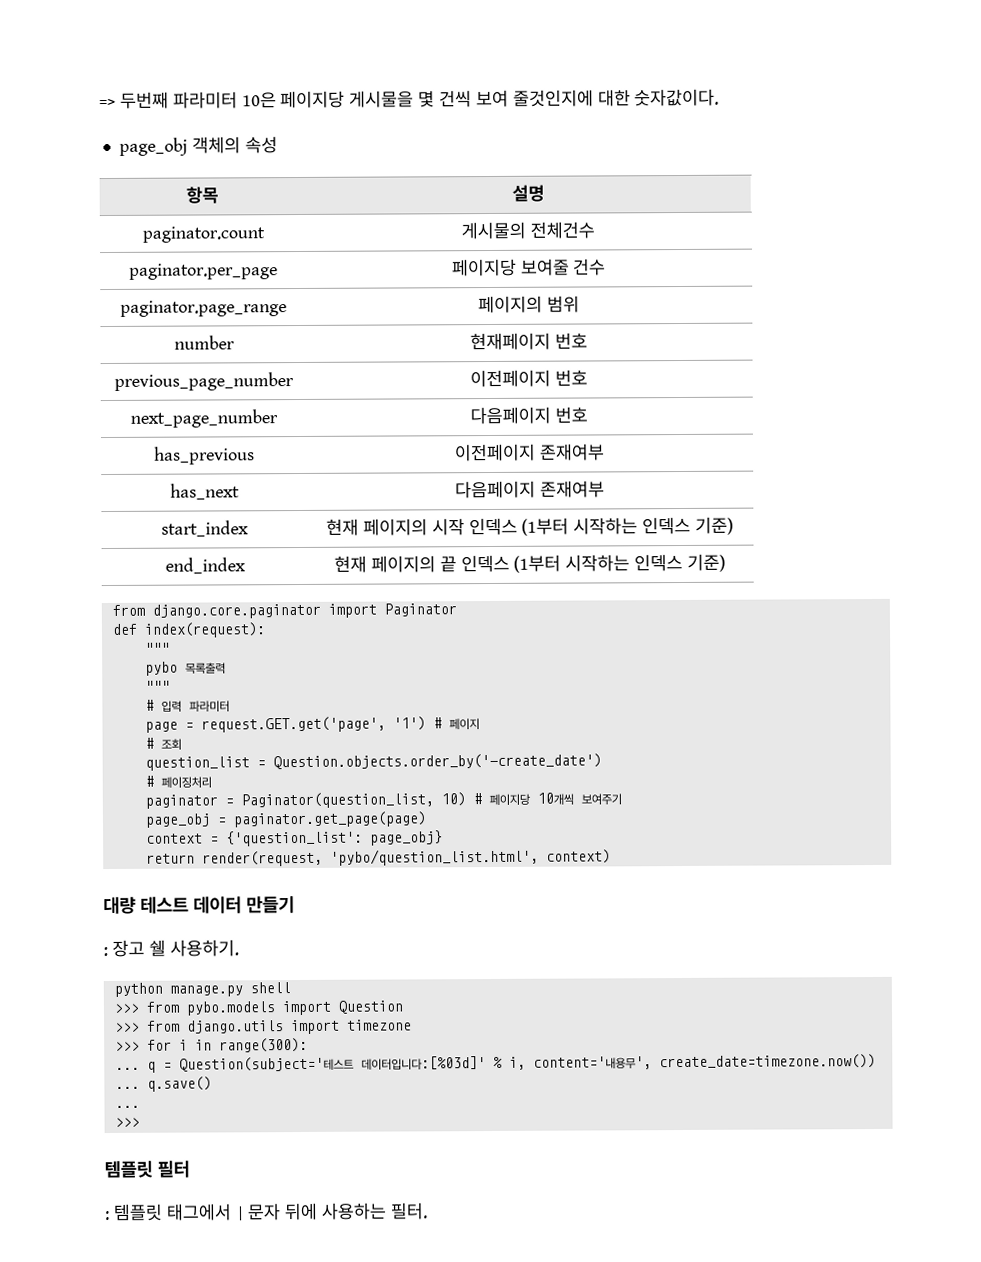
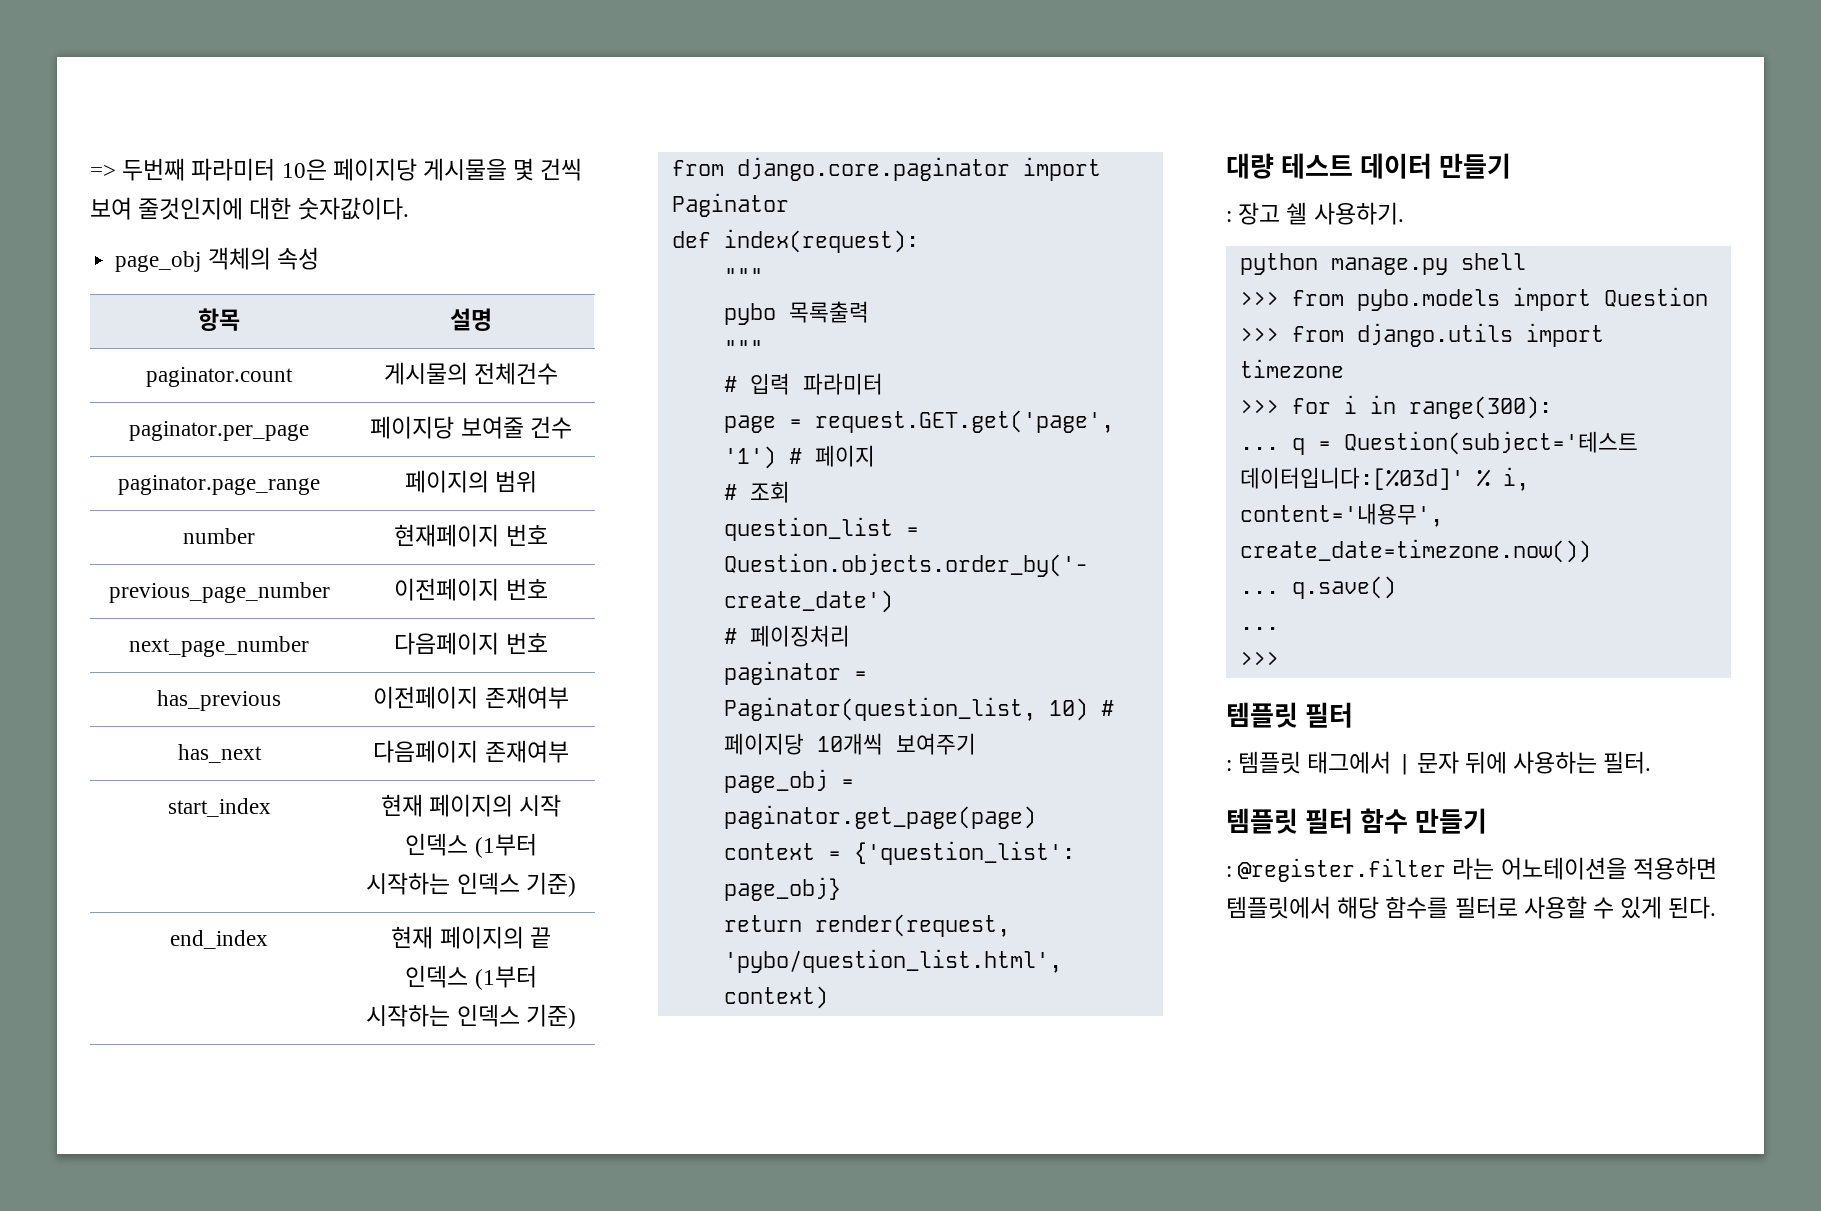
+ 템플릿 필터 함수 만들기
+ : @register.filter 라는 어노테이션을 적용하면 템플릿에서 해당 함수를 필터로 사용할 수 있게 된다.

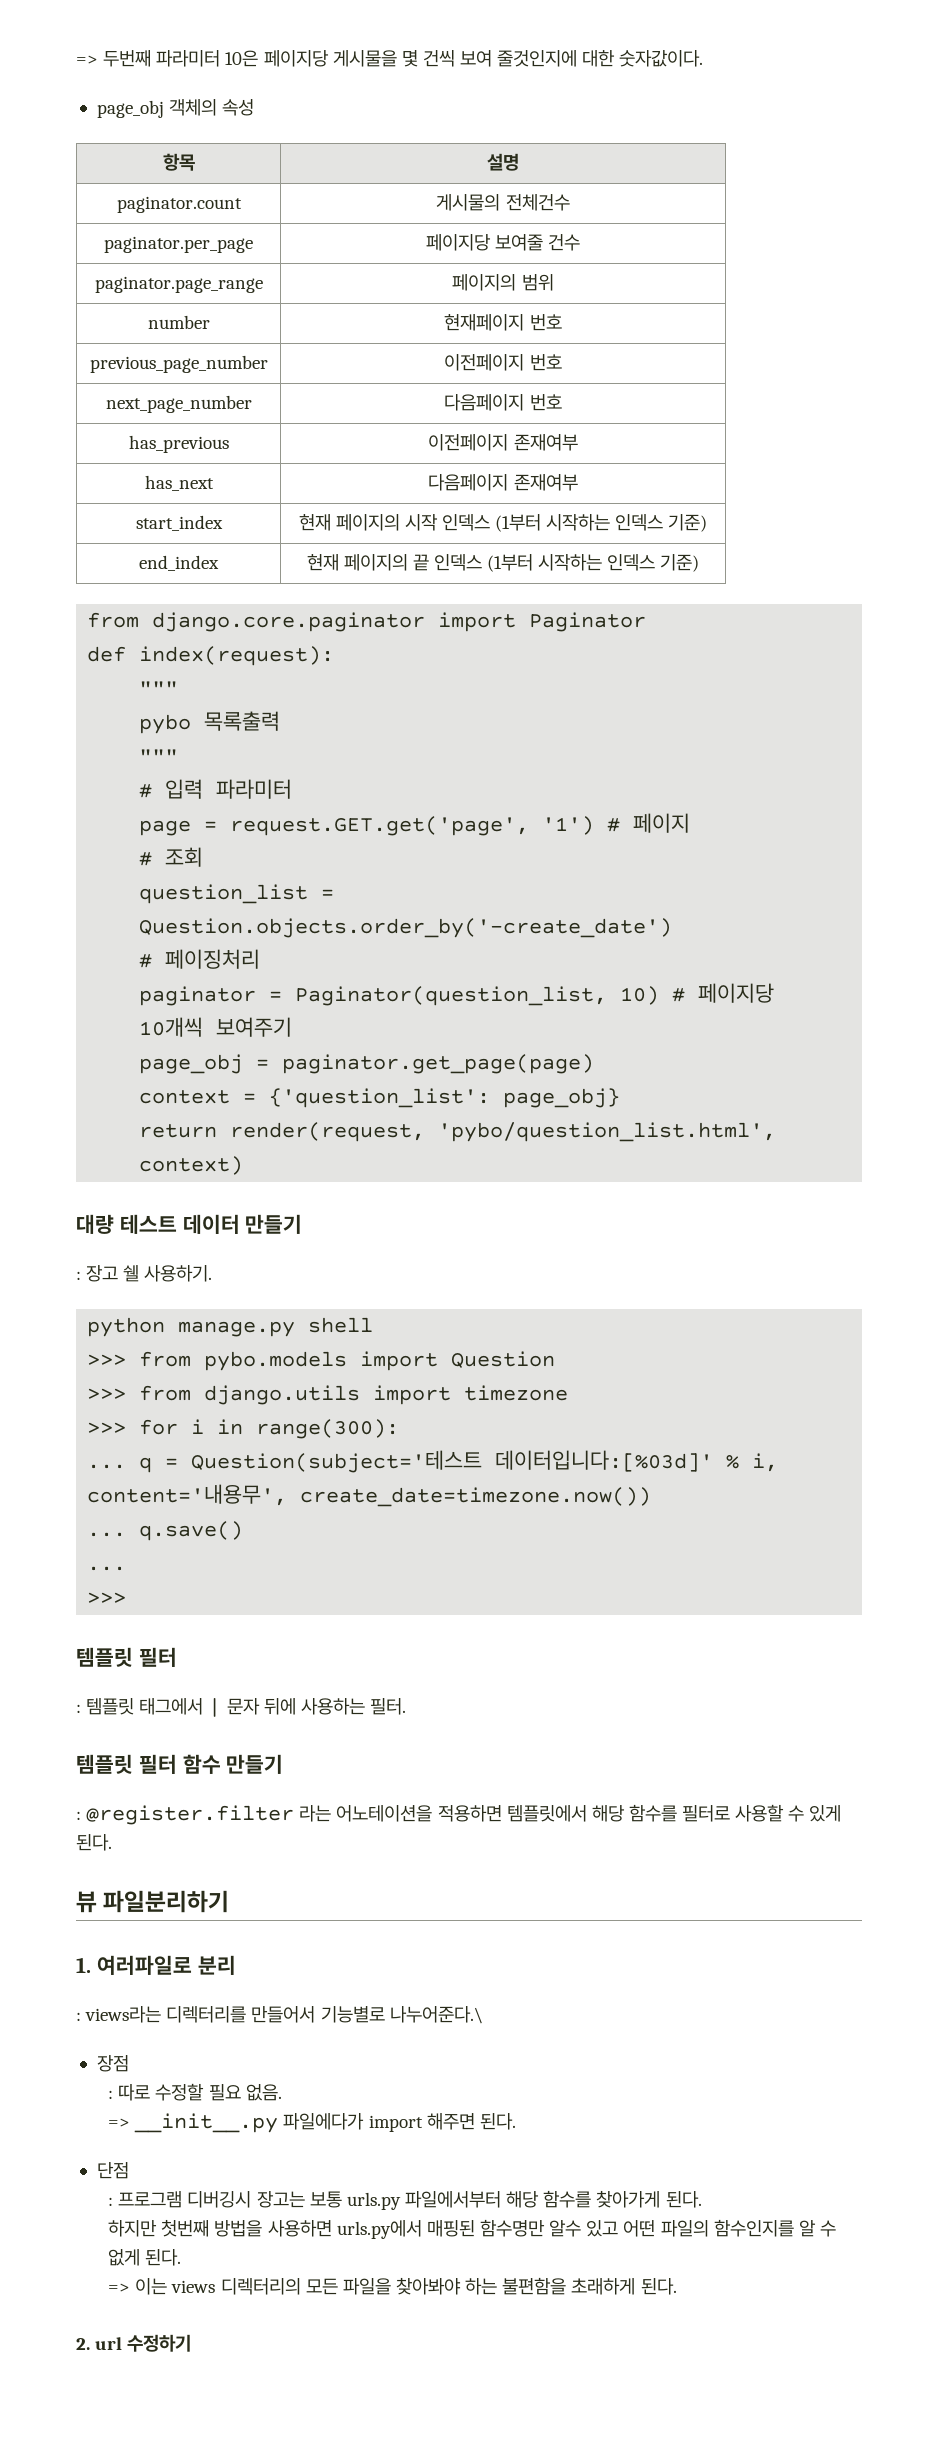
+ 뷰 파일분리하기
+ 1. 여러파일로 분리
+ : views라는 디렉터리를 만들어서 기능별로 나누어준다.\
+ 장점
+ : 따로 수정할 필요 없음.
+ => __init__.py 파일에다가 import 해주면 된다.
+ 단점
+ : 프로그램 디버깅시 장고는 보통 urls.py 파일에서부터 해당 함수를 찾아가게 된다.
+ 하지만 첫번째 방법을 사용하면 urls.py에서 매핑된 함수명만 알수 있고 어떤 파일의 함수인지를 알 수 없게 된다.
+ => 이는 views 디렉터리의 모든 파일을 찾아봐야 하는 불편함을 초래하게 된다.
+ 2. url 수정하기

